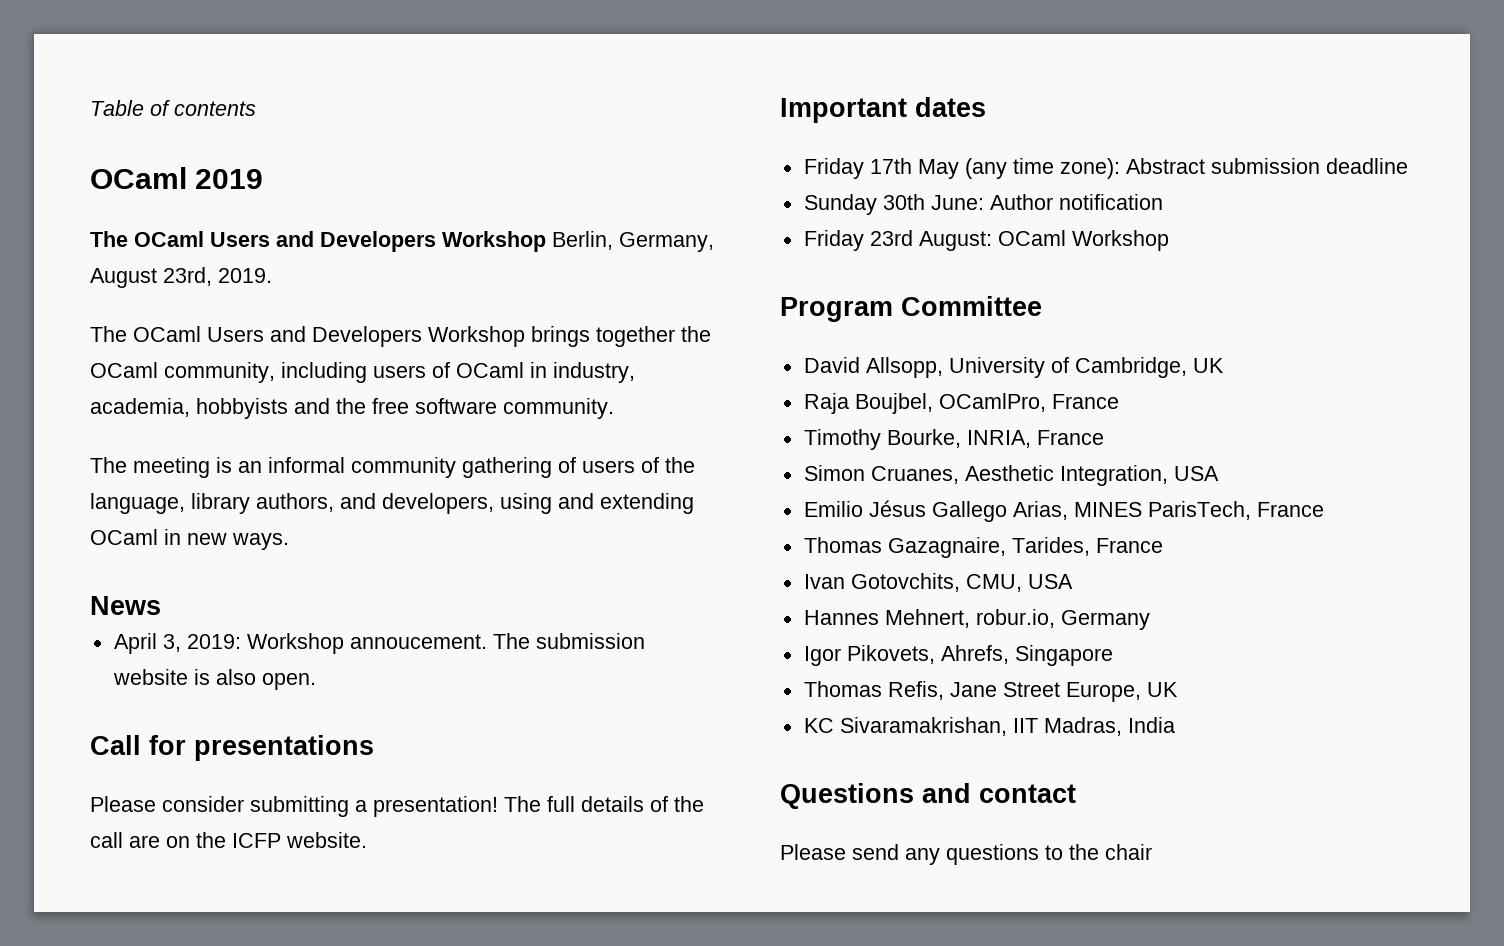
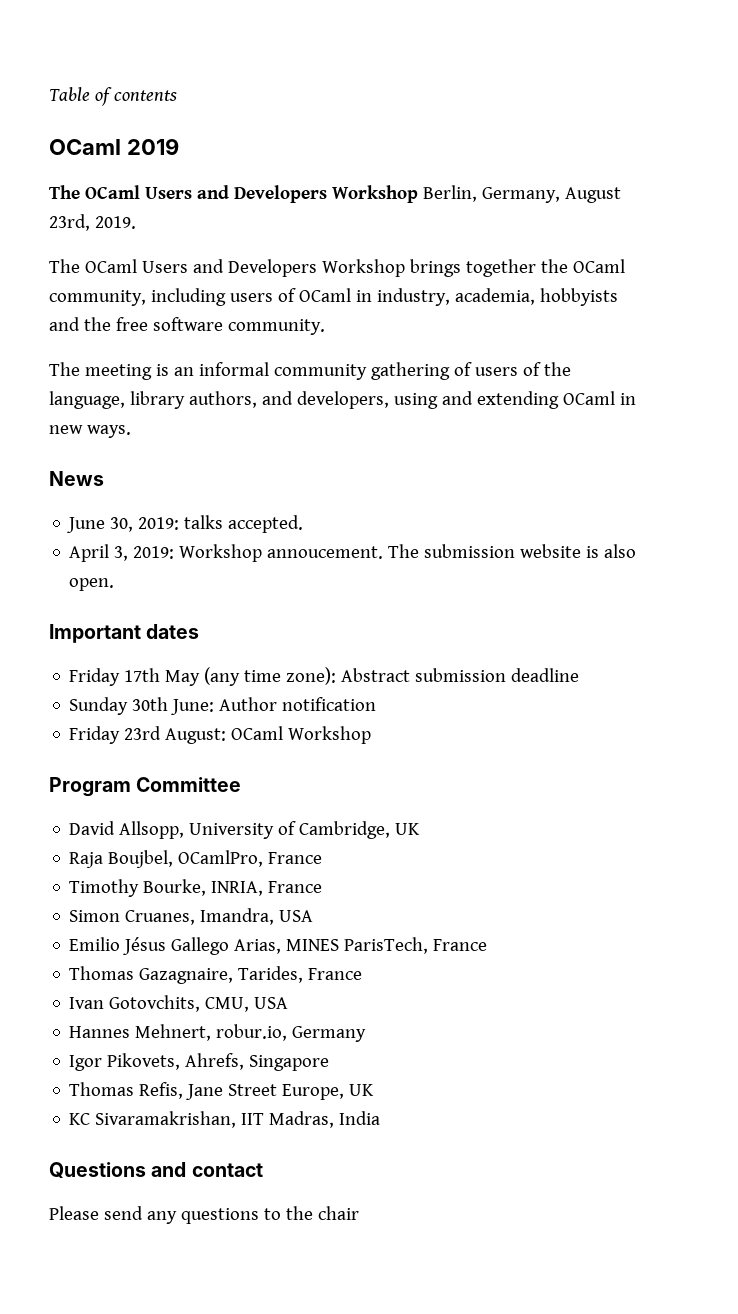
+ June 30, 2019: talks accepted.
- Call for presentations
- Please consider submitting a presentation! The full details of the call are on the ICFP website.
- Simon Cruanes, Aesthetic Integration, USA
+ Simon Cruanes, Imandra, USA

